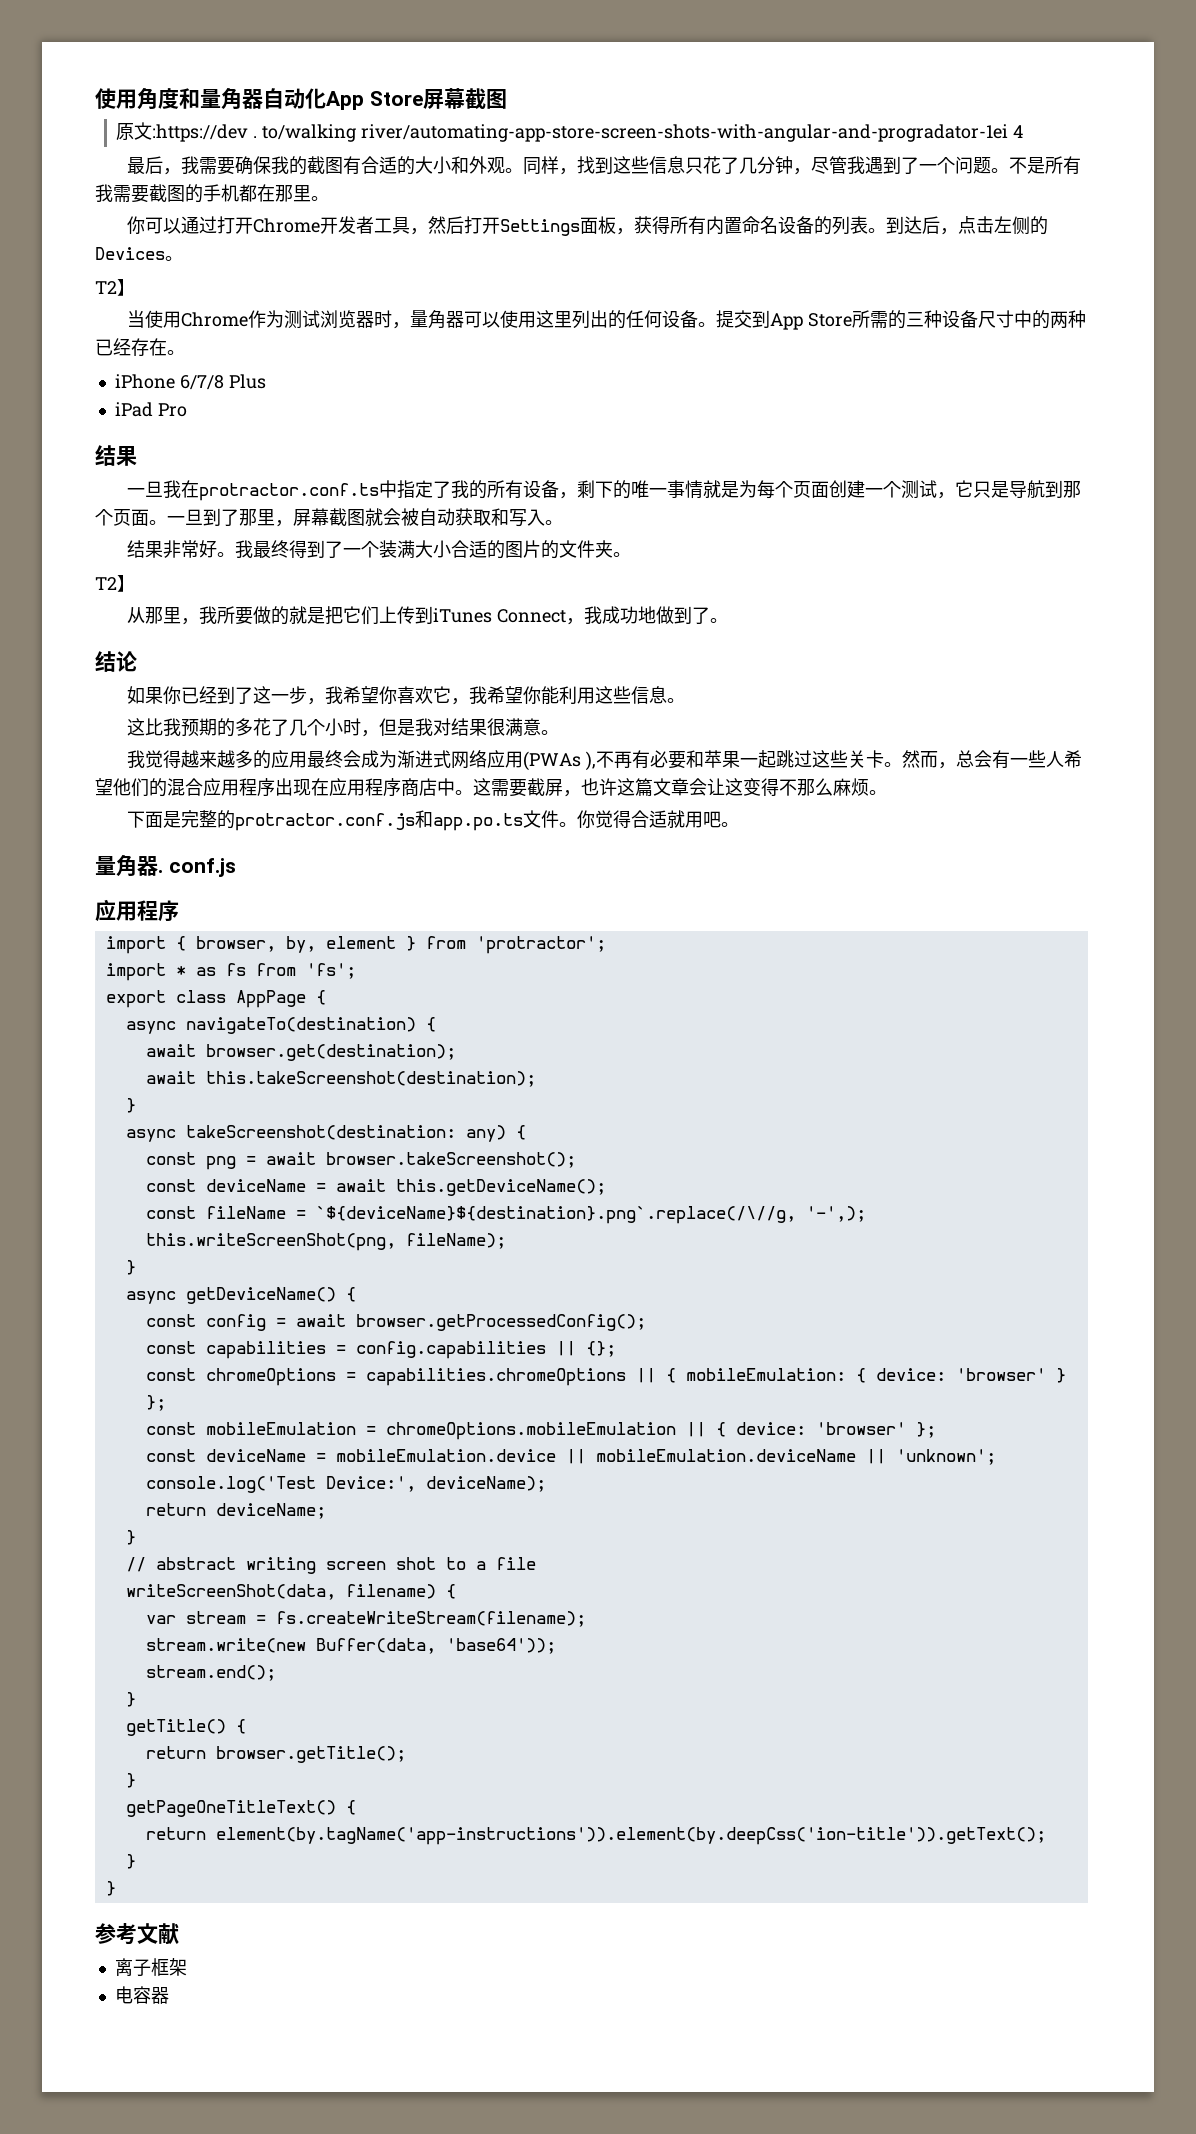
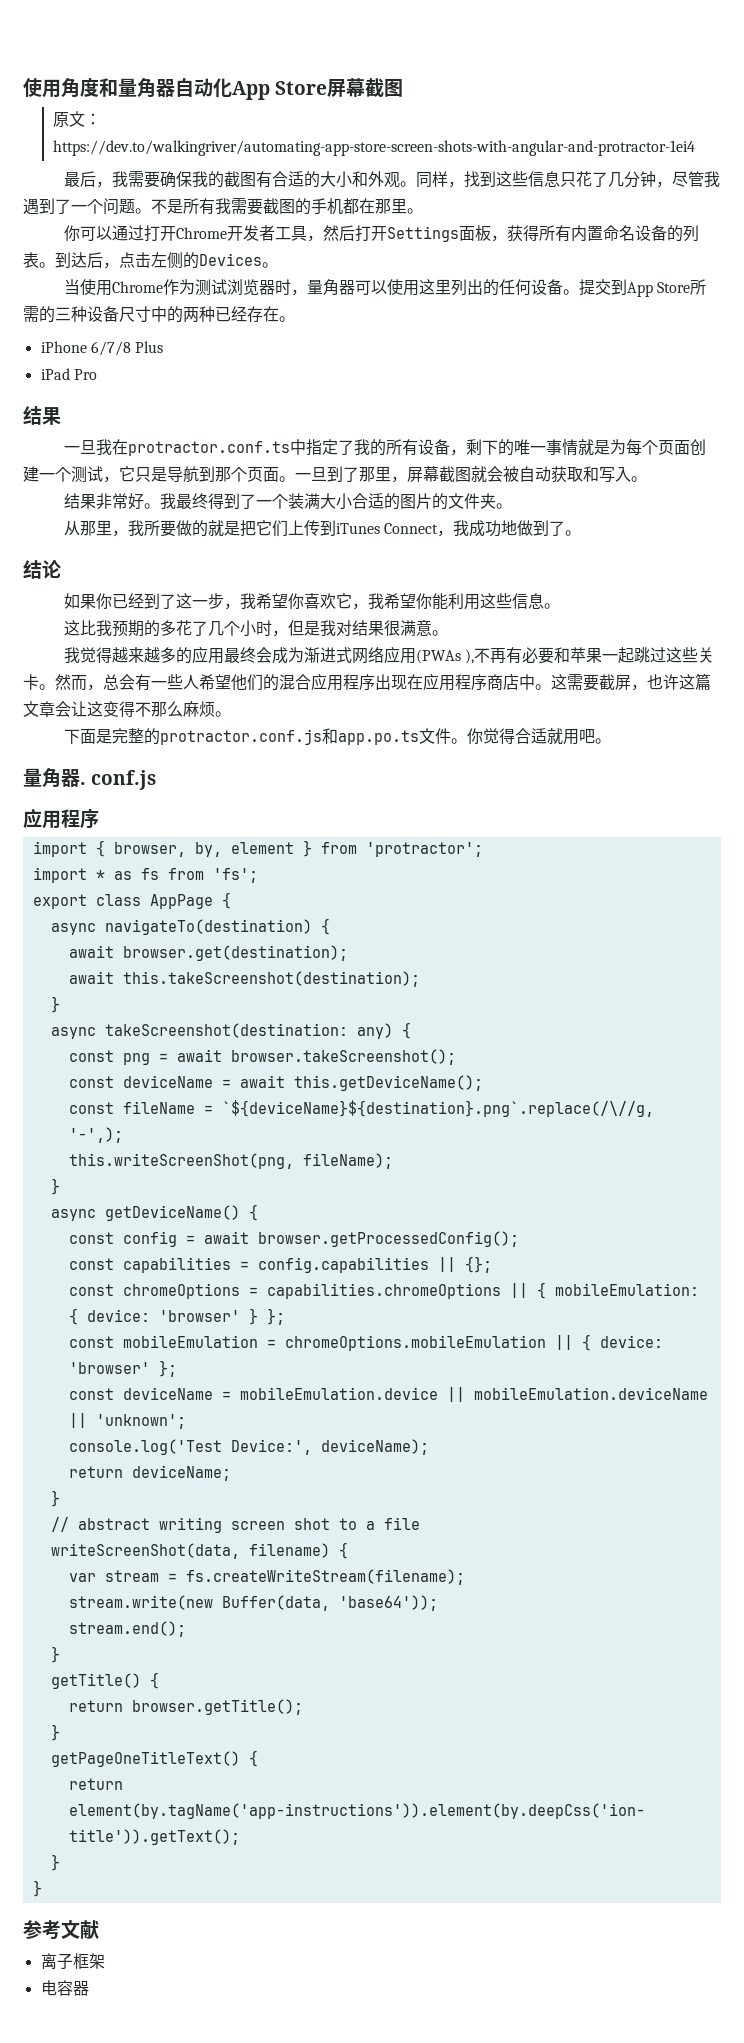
- 原文:https://dev . to/walking river/automating-app-store-screen-shots-with-angular-and-progradator-1ei 4
+ 原文：https://dev.to/walkingriver/automating-app-store-screen-shots-with-angular-and-protractor-1ei4
  到达后，点击左侧的Devices。
- T2】
  我最终得到了一个装满大小合适的图片的文件夹。
- T2】

